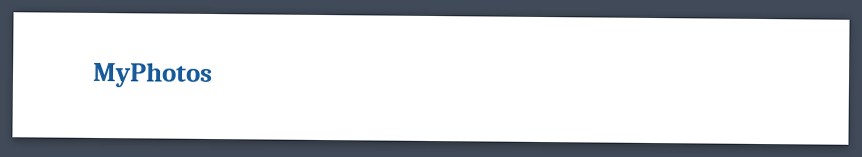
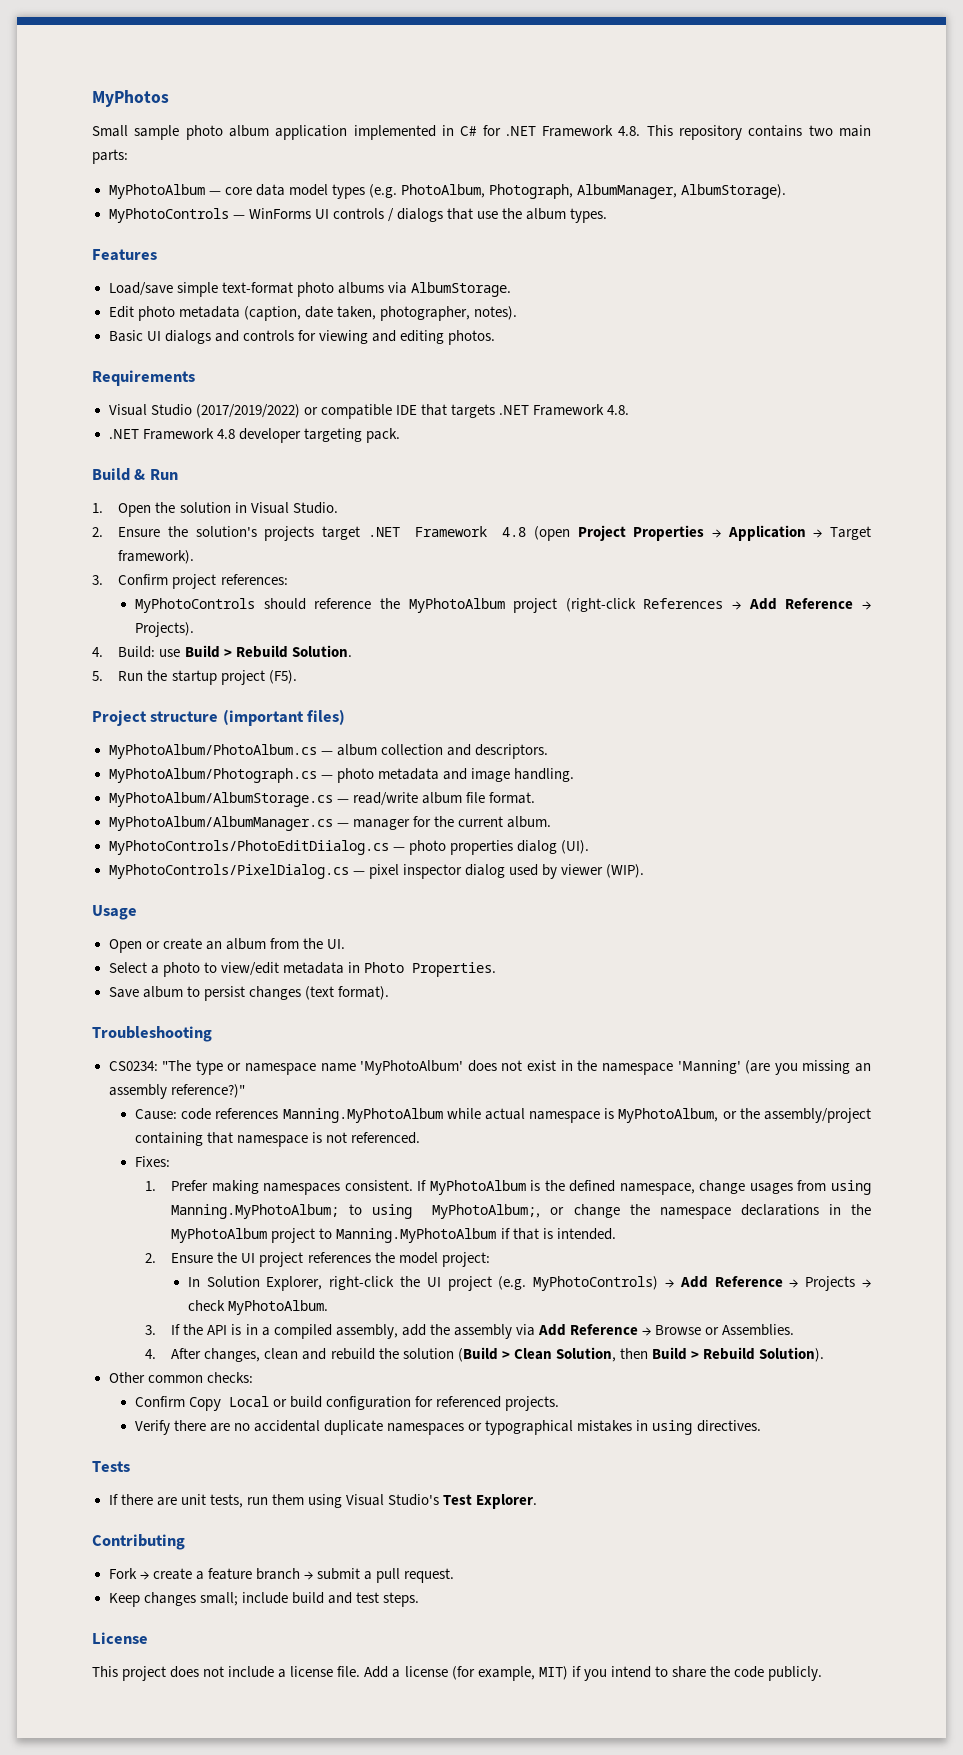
+ Small sample photo album application implemented in C# for .NET Framework 4.8. This repository contains two main parts:
+ MyPhotoAlbum — core data model types (e.g. PhotoAlbum, Photograph, AlbumManager, AlbumStorage).
+ MyPhotoControls — WinForms UI controls / dialogs that use the album types.
+ Features
+ Load/save simple text-format photo albums via AlbumStorage.
+ Edit photo metadata (caption, date taken, photographer, notes).
+ Basic UI dialogs and controls for viewing and editing photos.
+ Requirements
+ Visual Studio (2017/2019/2022) or compatible IDE that targets .NET Framework 4.8.
+ .NET Framework 4.8 developer targeting pack.
+ Build & Run
+ 1. Open the solution in Visual Studio.
+ 2. Ensure the solution's projects target .NET Framework 4.8 (open Project Properties → Application → Target framework).
+ 3. Confirm project references:
+ MyPhotoControls should reference the MyPhotoAlbum project (right-click References → Add Reference → Projects).
+ 4. Build: use Build > Rebuild Solution.
+ 5. Run the startup project (F5).
+ Project structure (important files)
+ MyPhotoAlbum/PhotoAlbum.cs — album collection and descriptors.
+ MyPhotoAlbum/Photograph.cs — photo metadata and image handling.
+ MyPhotoAlbum/AlbumStorage.cs — read/write album file format.
+ MyPhotoAlbum/AlbumManager.cs — manager for the current album.
+ MyPhotoControls/PhotoEditDiialog.cs — photo properties dialog (UI).
+ MyPhotoControls/PixelDialog.cs — pixel inspector dialog used by viewer (WIP).
+ Usage
+ Open or create an album from the UI.
+ Select a photo to view/edit metadata in Photo Properties.
+ Save album to persist changes (text format).
+ Troubleshooting
+ CS0234: "The type or namespace name 'MyPhotoAlbum' does not exist in the namespace 'Manning' (are you missing an assembly reference?)"
+ Cause: code references Manning.MyPhotoAlbum while actual namespace is MyPhotoAlbum, or the assembly/project containing that namespace is not referenced.
+ Fixes:
+ 1. Prefer making namespaces consistent. If MyPhotoAlbum is the defined namespace, change usages from using Manning.MyPhotoAlbum; to using MyPhotoAlbum;, or change the namespace declarations in the MyPhotoAlbum project to Manning.MyPhotoAlbum if that is intended.
+ 2. Ensure the UI project references the model project:
+ In Solution Explorer, right‑click the UI project (e.g. MyPhotoControls) → Add Reference → Projects → check MyPhotoAlbum.
+ 3. If the API is in a compiled assembly, add the assembly via Add Reference → Browse or Assemblies.
+ 4. After changes, clean and rebuild the solution (Build > Clean Solution, then Build > Rebuild Solution).
+ Other common checks:
+ Confirm Copy Local or build configuration for referenced projects.
+ Verify there are no accidental duplicate namespaces or typographical mistakes in using directives.
+ Tests
+ If there are unit tests, run them using Visual Studio's Test Explorer.
+ Contributing
+ Fork → create a feature branch → submit a pull request.
+ Keep changes small; include build and test steps.
+ License
+ This project does not include a license file. Add a license (for example, MIT) if you intend to share the code publicly.

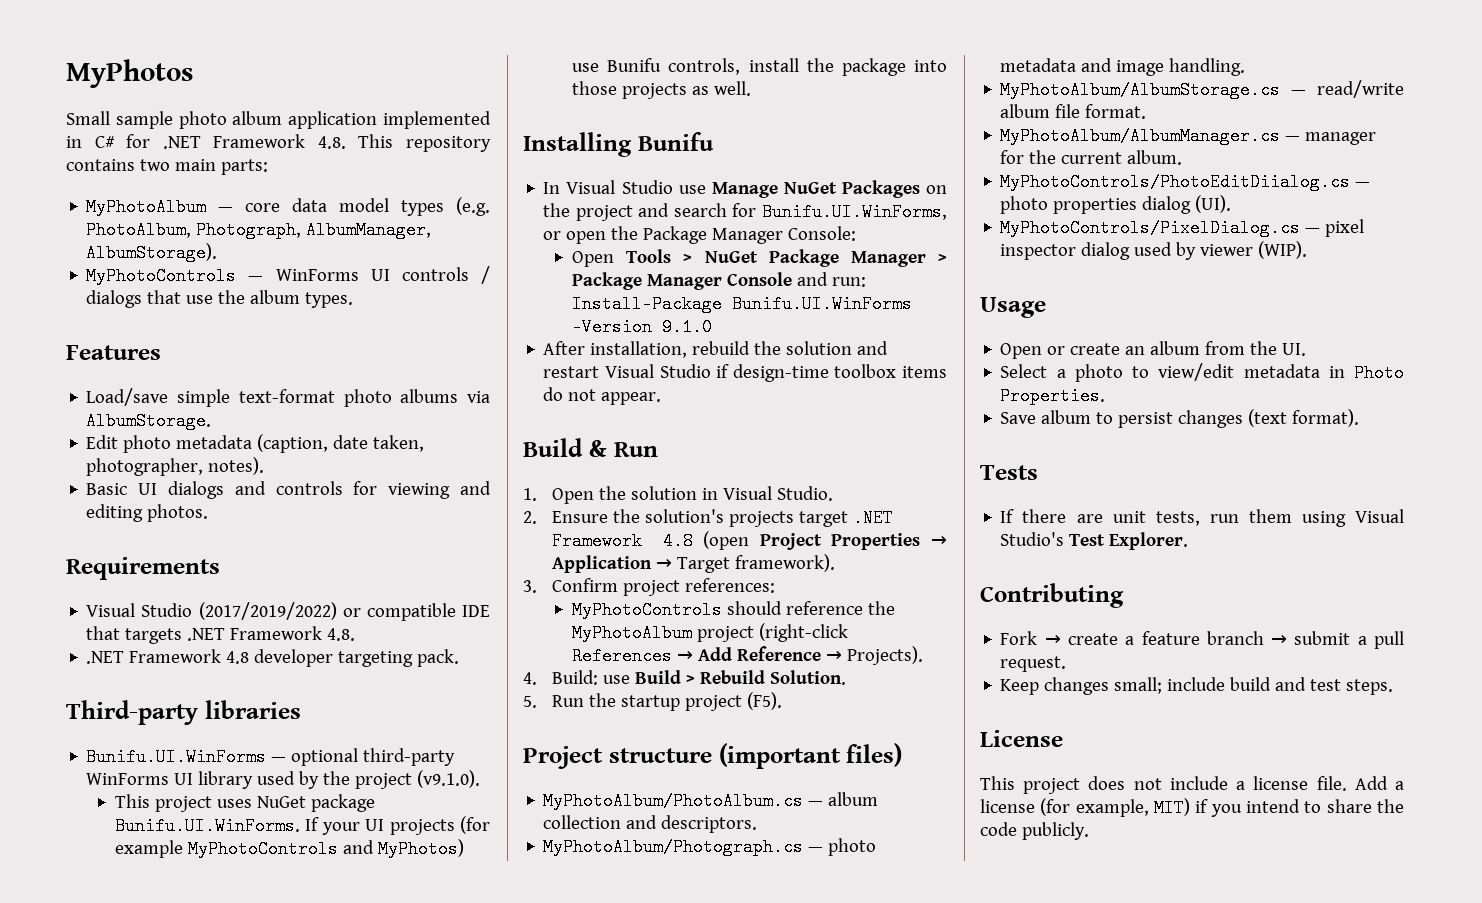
+ Third‑party libraries
+ Bunifu.UI.WinForms — optional third‑party WinForms UI library used by the project (v9.1.0).
+ This project uses NuGet package Bunifu.UI.WinForms. If your UI projects (for example MyPhotoControls and MyPhotos) use Bunifu controls, install the package into those projects as well.
+ Installing Bunifu
+ In Visual Studio use Manage NuGet Packages on the project and search for Bunifu.UI.WinForms, or open the Package Manager Console:
+ Open Tools > NuGet Package Manager > Package Manager Console and run: Install-Package Bunifu.UI.WinForms -Version 9.1.0
+ After installation, rebuild the solution and restart Visual Studio if design-time toolbox items do not appear.
- Troubleshooting
- CS0234: "The type or namespace name 'MyPhotoAlbum' does not exist in the namespace 'Manning' (are you missing an assembly reference?)"
- Cause: code references Manning.MyPhotoAlbum while actual namespace is MyPhotoAlbum, or the assembly/project containing that namespace is not referenced.
- Fixes:
- 1. Prefer making namespaces consistent. If MyPhotoAlbum is the defined namespace, change usages from using Manning.MyPhotoAlbum; to using MyPhotoAlbum;, or change the namespace declarations in the MyPhotoAlbum project to Manning.MyPhotoAlbum if that is intended.
- 2. Ensure the UI project references the model project:
- In Solution Explorer, right‑click the UI project (e.g. MyPhotoControls) → Add Reference → Projects → check MyPhotoAlbum.
- 3. If the API is in a compiled assembly, add the assembly via Add Reference → Browse or Assemblies.
- 4. After changes, clean and rebuild the solution (Build > Clean Solution, then Build > Rebuild Solution).
- Other common checks:
- Confirm Copy Local or build configuration for referenced projects.
- Verify there are no accidental duplicate namespaces or typographical mistakes in using directives.

